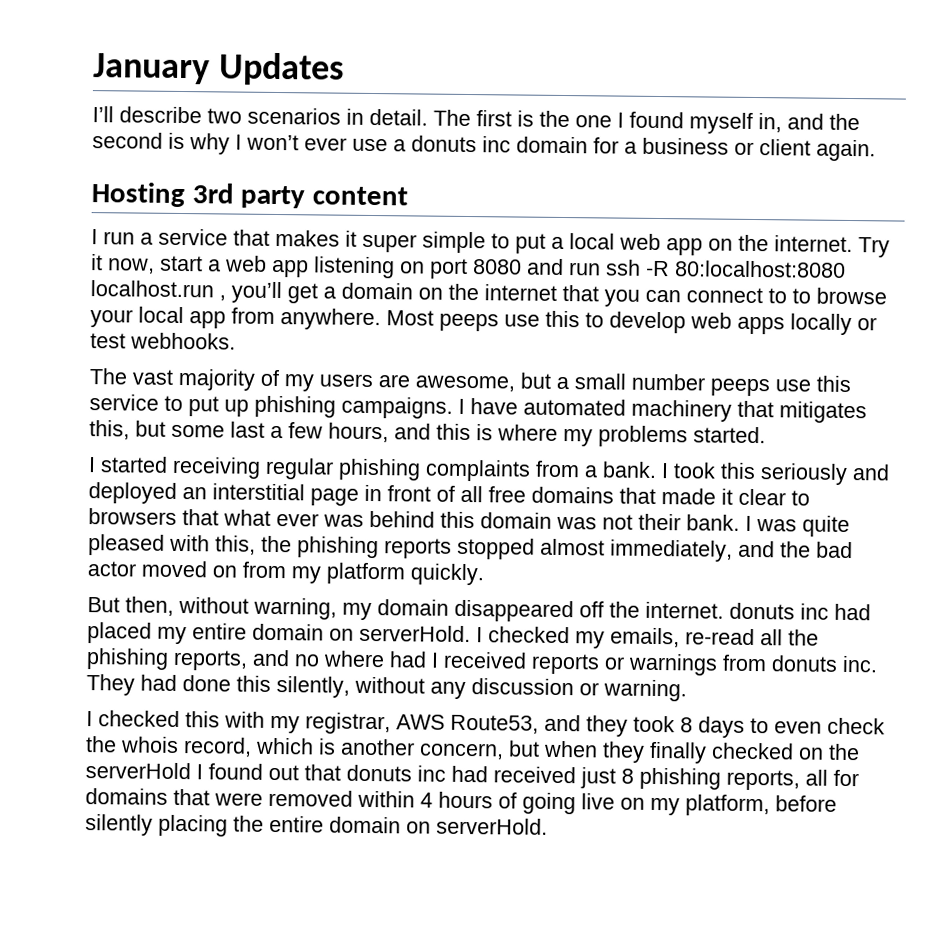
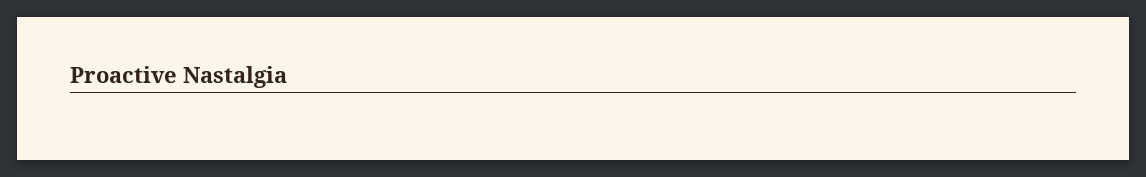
- January Updates
- I’ll describe two scenarios in detail. The first is the one I found myself in, and the second is why I won’t ever use a donuts inc domain for a business or client again.
- Hosting 3rd party content
- I run a service that makes it super simple to put a local web app on the internet. Try it now, start a web app listening on port 8080 and run ssh -R 80:localhost:8080 localhost.run , you’ll get a domain on the internet that you can connect to to browse your local app from anywhere. Most peeps use this to develop web apps locally or test webhooks.
- The vast majority of my users are awesome, but a small number peeps use this service to put up phishing campaigns. I have automated machinery that mitigates this, but some last a few hours, and this is where my problems started.
- I started receiving regular phishing complaints from a bank. I took this seriously and deployed an interstitial page in front of all free domains that made it clear to browsers that what ever was behind this domain was not their bank. I was quite pleased with this, the phishing reports stopped almost immediately, and the bad actor moved on from my platform quickly.
- But then, without warning, my domain disappeared off the internet. donuts inc had placed my entire domain on serverHold. I checked my emails, re-read all the phishing reports, and no where had I received reports or warnings from donuts inc. They had done this silently, without any discussion or warning.
- I checked this with my registrar, AWS Route53, and they took 8 days to even check the whois record, which is another concern, but when they finally checked on the serverHold I found out that donuts inc had received just 8 phishing reports, all for domains that were removed within 4 hours of going live on my platform, before silently placing the entire domain on serverHold.
+ Proactive Nastalgia

